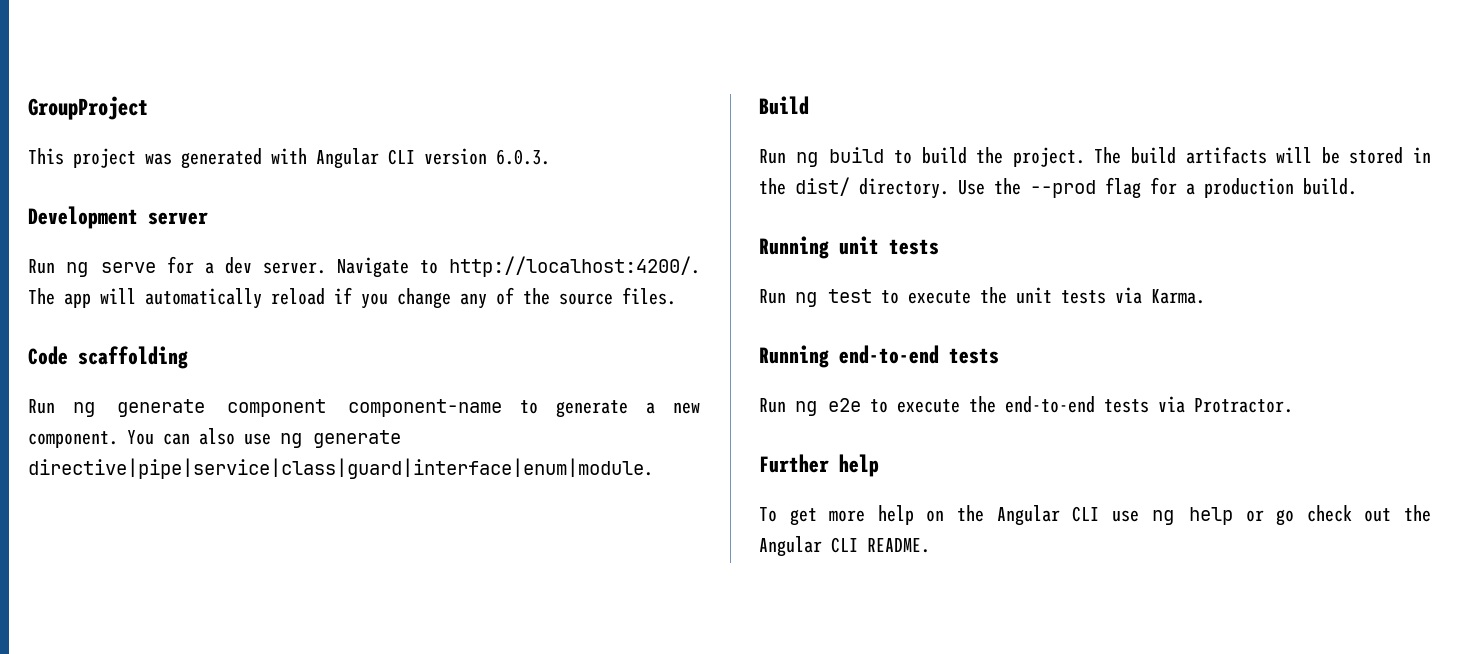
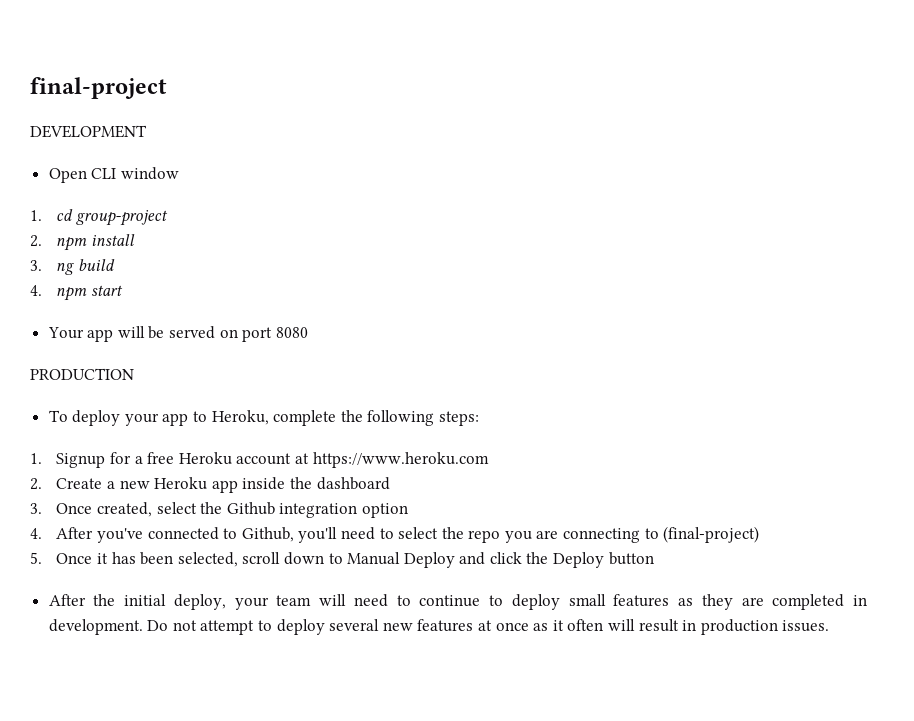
- GroupProject
- This project was generated with Angular CLI version 6.0.3.
- Development server
- Run ng serve for a dev server. Navigate to http://localhost:4200/. The app will automatically reload if you change any of the source files.
- Code scaffolding
- Run ng generate component component-name to generate a new component. You can also use ng generate directive|pipe|service|class|guard|interface|enum|module.
- Build
- Run ng build to build the project. The build artifacts will be stored in the dist/ directory. Use the --prod flag for a production build.
- Running unit tests
- Run ng test to execute the unit tests via Karma.
- Running end-to-end tests
- Run ng e2e to execute the end-to-end tests via Protractor.
- Further help
- To get more help on the Angular CLI use ng help or go check out the Angular CLI README.
+ final-project
+ DEVELOPMENT
+ Open CLI window
+ 1. cd group-project
+ 2. npm install
+ 3. ng build
+ 4. npm start
+ Your app will be served on port 8080
+ PRODUCTION
+ To deploy your app to Heroku, complete the following steps:
+ 1. Signup for a free Heroku account at https://www.heroku.com
+ 2. Create a new Heroku app inside the dashboard
+ 3. Once created, select the Github integration option
+ 4. After you've connected to Github, you'll need to select the repo you are connecting to (final-project)
+ 5. Once it has been selected, scroll down to Manual Deploy and click the Deploy button
+ After the initial deploy, your team will need to continue to deploy small features as they are completed in development. Do not attempt to deploy several new features at once as it often will result in production issues.

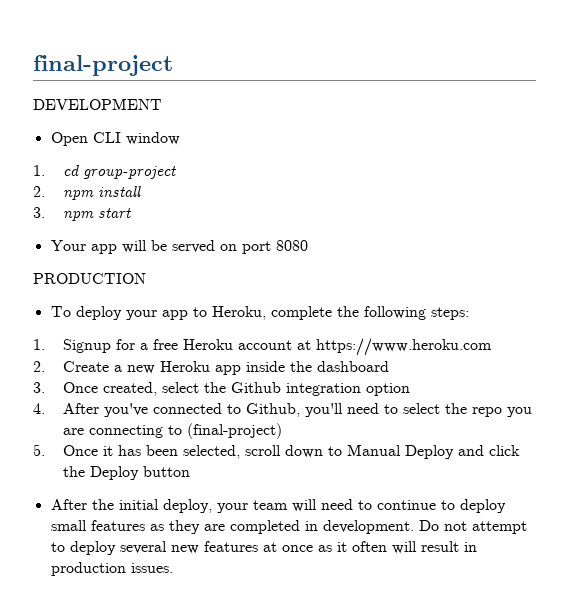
- 3. ng build
- 4. npm start
+ 3. npm start

